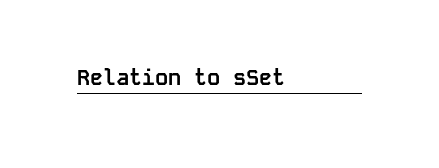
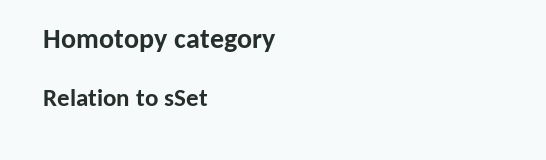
+ Homotopy category

